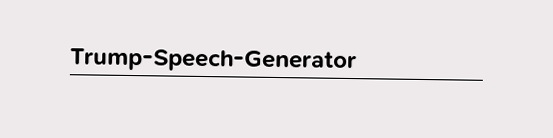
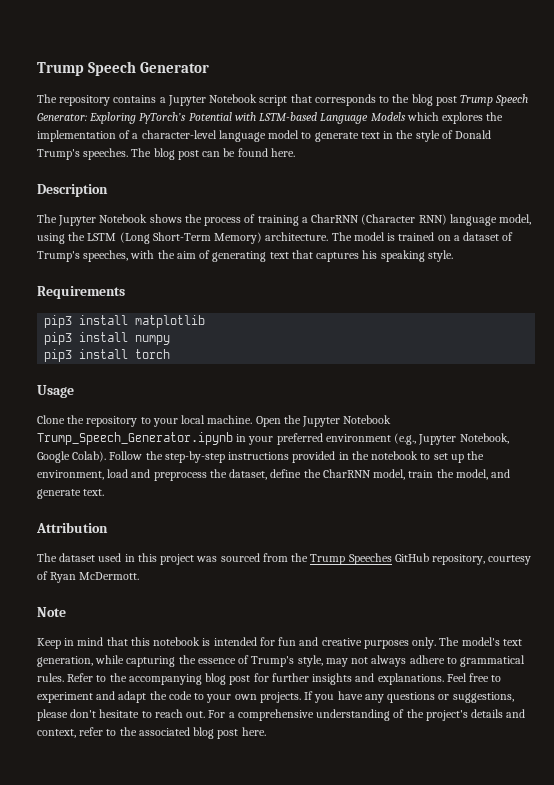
- Trump-Speech-Generator
+ Trump Speech Generator
+ The repository contains a Jupyter Notebook script that corresponds to the blog post Trump Speech Generator: Exploring PyTorch’s Potential with LSTM-based Language Models which explores the implementation of a character-level language model to generate text in the style of Donald Trump's speeches. The blog post can be found here.
+ Description
+ The Jupyter Notebook shows the process of training a CharRNN (Character RNN) language model, using the LSTM (Long Short-Term Memory) architecture. The model is trained on a dataset of Trump's speeches, with the aim of generating text that captures his speaking style.
+ Requirements
+ pip3 install matplotlib
+ pip3 install numpy
+ pip3 install torch
+ Usage
+ Clone the repository to your local machine. Open the Jupyter Notebook Trump_Speech_Generator.ipynb in your preferred environment (e.g., Jupyter Notebook, Google Colab). Follow the step-by-step instructions provided in the notebook to set up the environment, load and preprocess the dataset, define the CharRNN model, train the model, and generate text.
+ Attribution
+ The dataset used in this project was sourced from the Trump Speeches GitHub repository, courtesy of Ryan McDermott.
+ Note
+ Keep in mind that this notebook is intended for fun and creative purposes only. The model's text generation, while capturing the essence of Trump's style, may not always adhere to grammatical rules. Refer to the accompanying blog post for further insights and explanations. Feel free to experiment and adapt the code to your own projects. If you have any questions or suggestions, please don't hesitate to reach out. For a comprehensive understanding of the project's details and context, refer to the associated blog post here.

